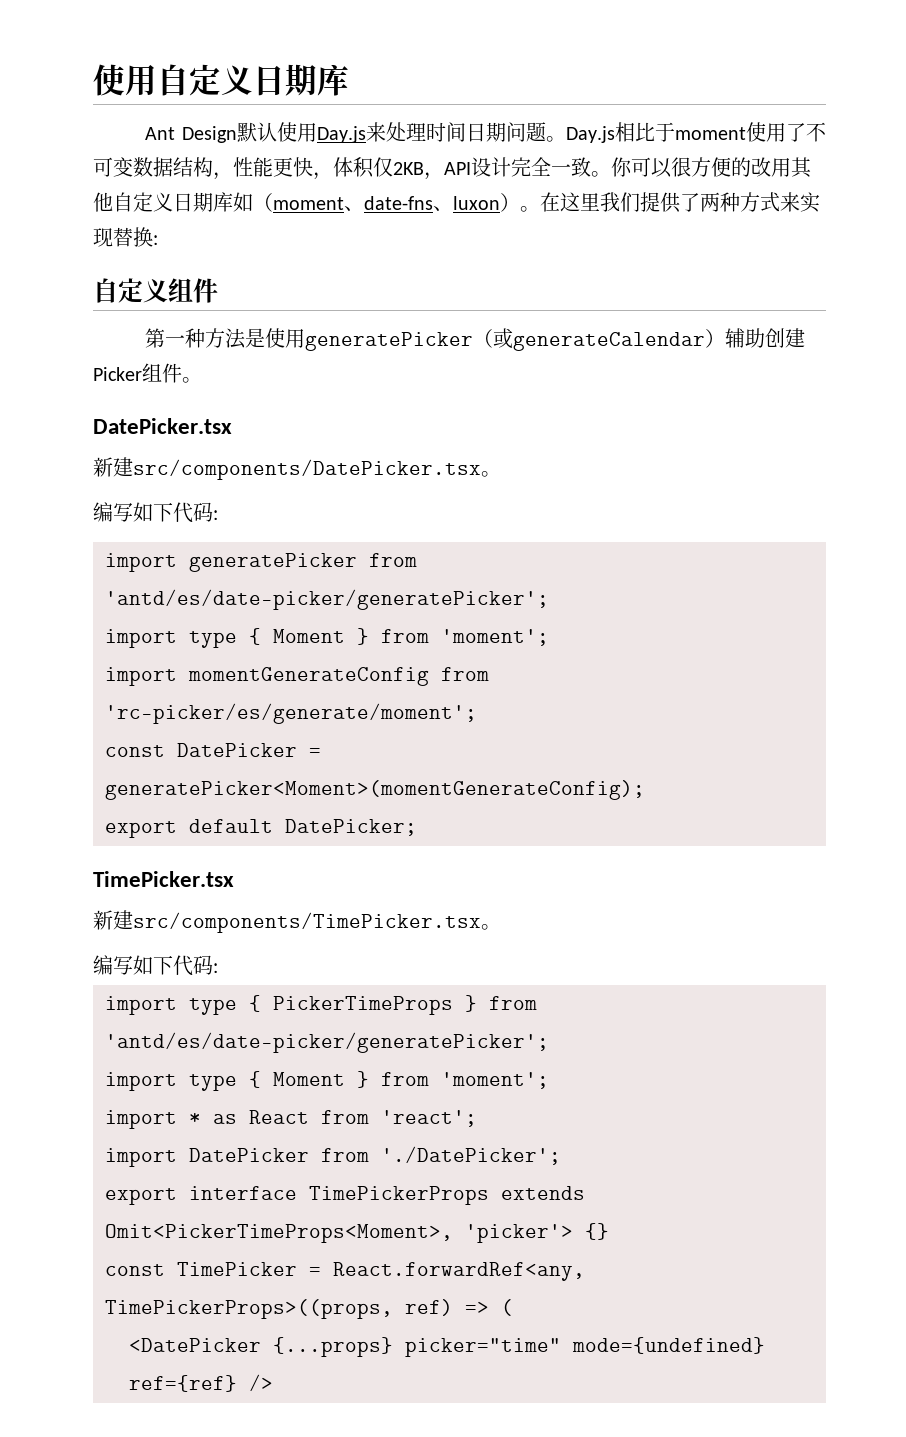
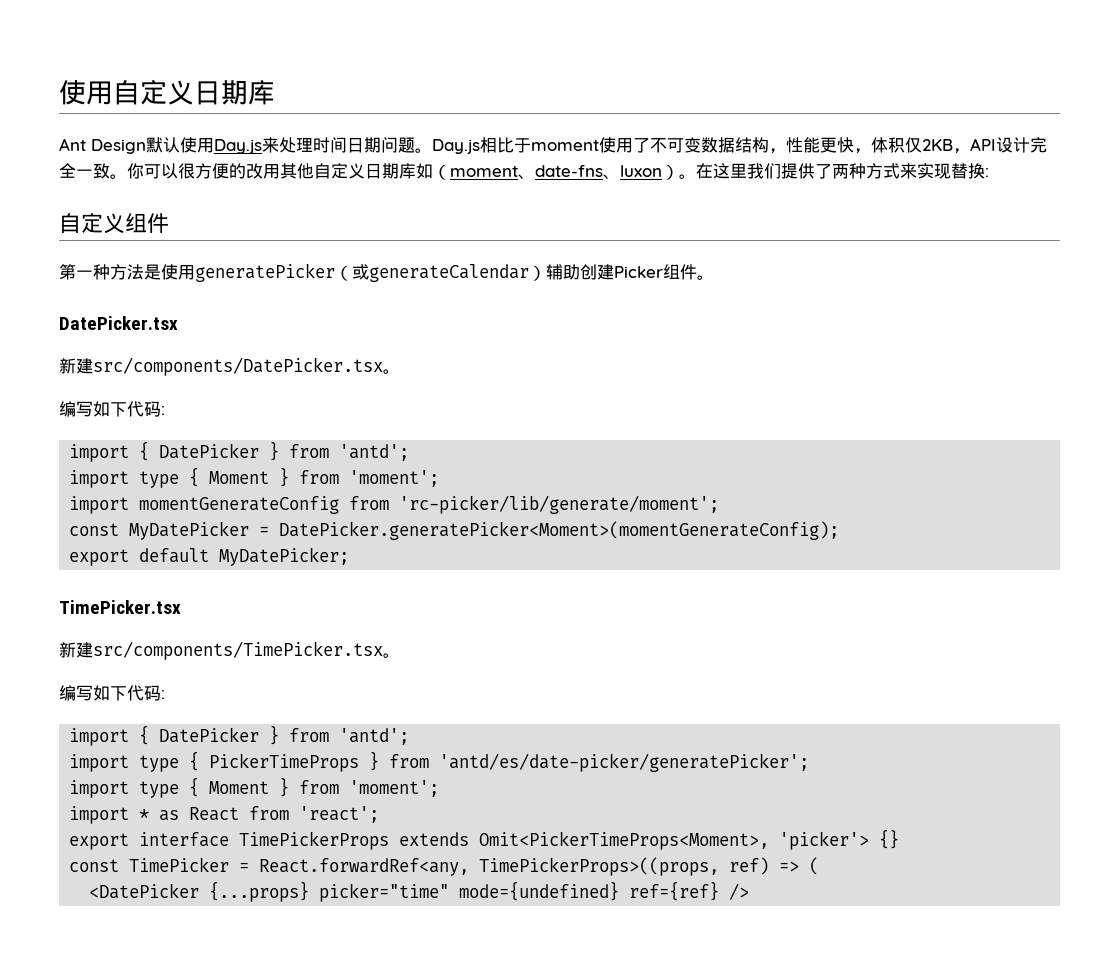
  新建src/components/DatePicker.tsx。
  编写如下代码:
- import generatePicker from 'antd/es/date-picker/generatePicker';
+ import { DatePicker } from 'antd';
- import momentGenerateConfig from 'rc-picker/es/generate/moment';
- const DatePicker = generatePicker<Moment>(momentGenerateConfig);
+ import momentGenerateConfig from 'rc-picker/lib/generate/moment';
+ const MyDatePicker = DatePicker.generatePicker<Moment>(momentGenerateConfig);
- export default DatePicker;
+ export default MyDatePicker;
  新建src/components/TimePicker.tsx。
  编写如下代码:
+ import { DatePicker } from 'antd';
- import DatePicker from './DatePicker';

